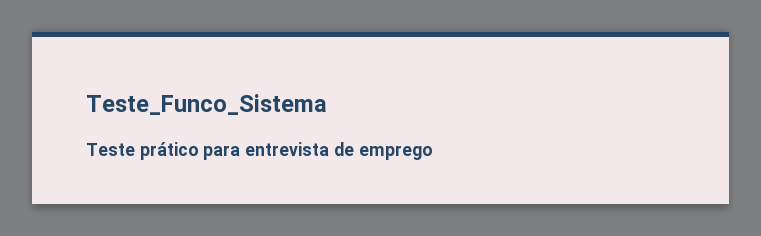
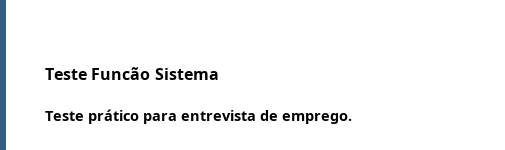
- Teste_Funco_Sistema
+ Teste Funcão Sistema
- Teste prático para entrevista de emprego
+ Teste prático para entrevista de emprego.

